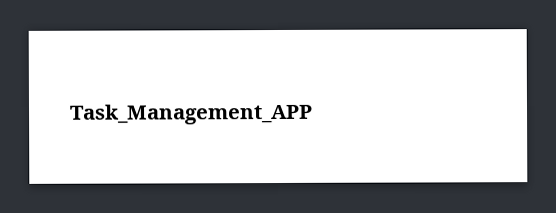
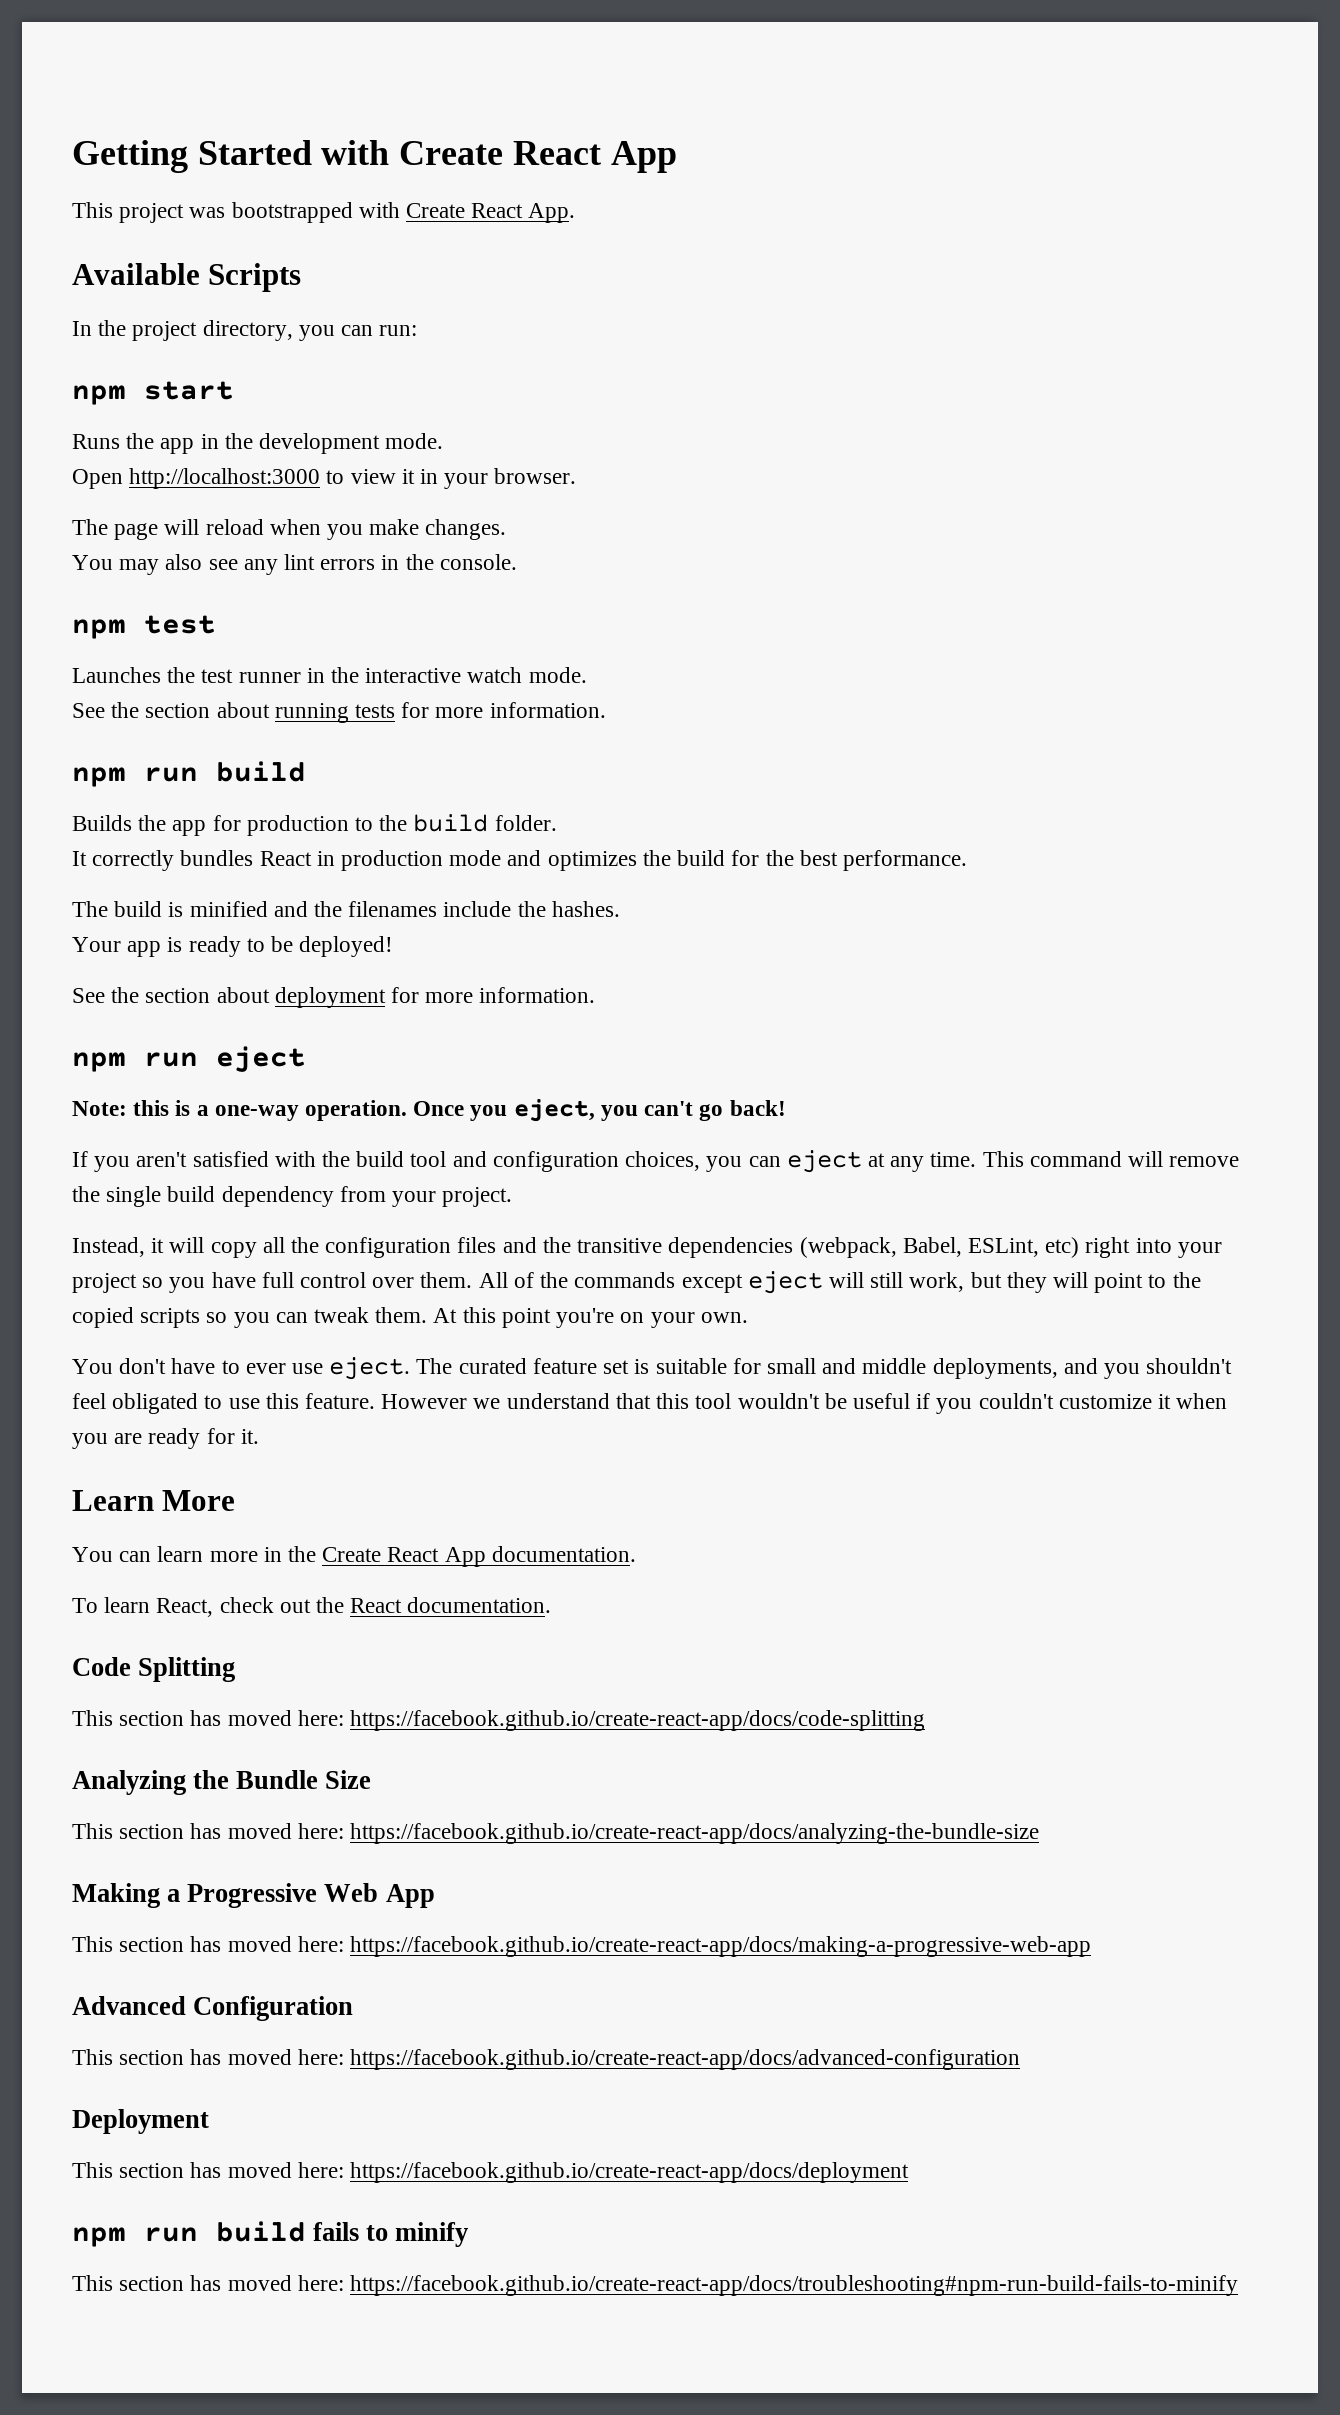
- Task_Management_APP
+ Getting Started with Create React App
+ This project was bootstrapped with Create React App.
+ Available Scripts
+ In the project directory, you can run:
+ npm start
+ Runs the app in the development mode.
+ Open http://localhost:3000 to view it in your browser.
+ The page will reload when you make changes.
+ You may also see any lint errors in the console.
+ npm test
+ Launches the test runner in the interactive watch mode.
+ See the section about running tests for more information.
+ npm run build
+ Builds the app for production to the build folder.
+ It correctly bundles React in production mode and optimizes the build for the best performance.
+ The build is minified and the filenames include the hashes.
+ Your app is ready to be deployed!
+ See the section about deployment for more information.
+ npm run eject
+ Note: this is a one-way operation. Once you eject, you can't go back!
+ If you aren't satisfied with the build tool and configuration choices, you can eject at any time. This command will remove the single build dependency from your project.
+ Instead, it will copy all the configuration files and the transitive dependencies (webpack, Babel, ESLint, etc) right into your project so you have full control over them. All of the commands except eject will still work, but they will point to the copied scripts so you can tweak them. At this point you're on your own.
+ You don't have to ever use eject. The curated feature set is suitable for small and middle deployments, and you shouldn't feel obligated to use this feature. However we understand that this tool wouldn't be useful if you couldn't customize it when you are ready for it.
+ Learn More
+ You can learn more in the Create React App documentation.
+ To learn React, check out the React documentation.
+ Code Splitting
+ This section has moved here: https://facebook.github.io/create-react-app/docs/code-splitting
+ Analyzing the Bundle Size
+ This section has moved here: https://facebook.github.io/create-react-app/docs/analyzing-the-bundle-size
+ Making a Progressive Web App
+ This section has moved here: https://facebook.github.io/create-react-app/docs/making-a-progressive-web-app
+ Advanced Configuration
+ This section has moved here: https://facebook.github.io/create-react-app/docs/advanced-configuration
+ Deployment
+ This section has moved here: https://facebook.github.io/create-react-app/docs/deployment
+ npm run build fails to minify
+ This section has moved here: https://facebook.github.io/create-react-app/docs/troubleshooting#npm-run-build-fails-to-minify

